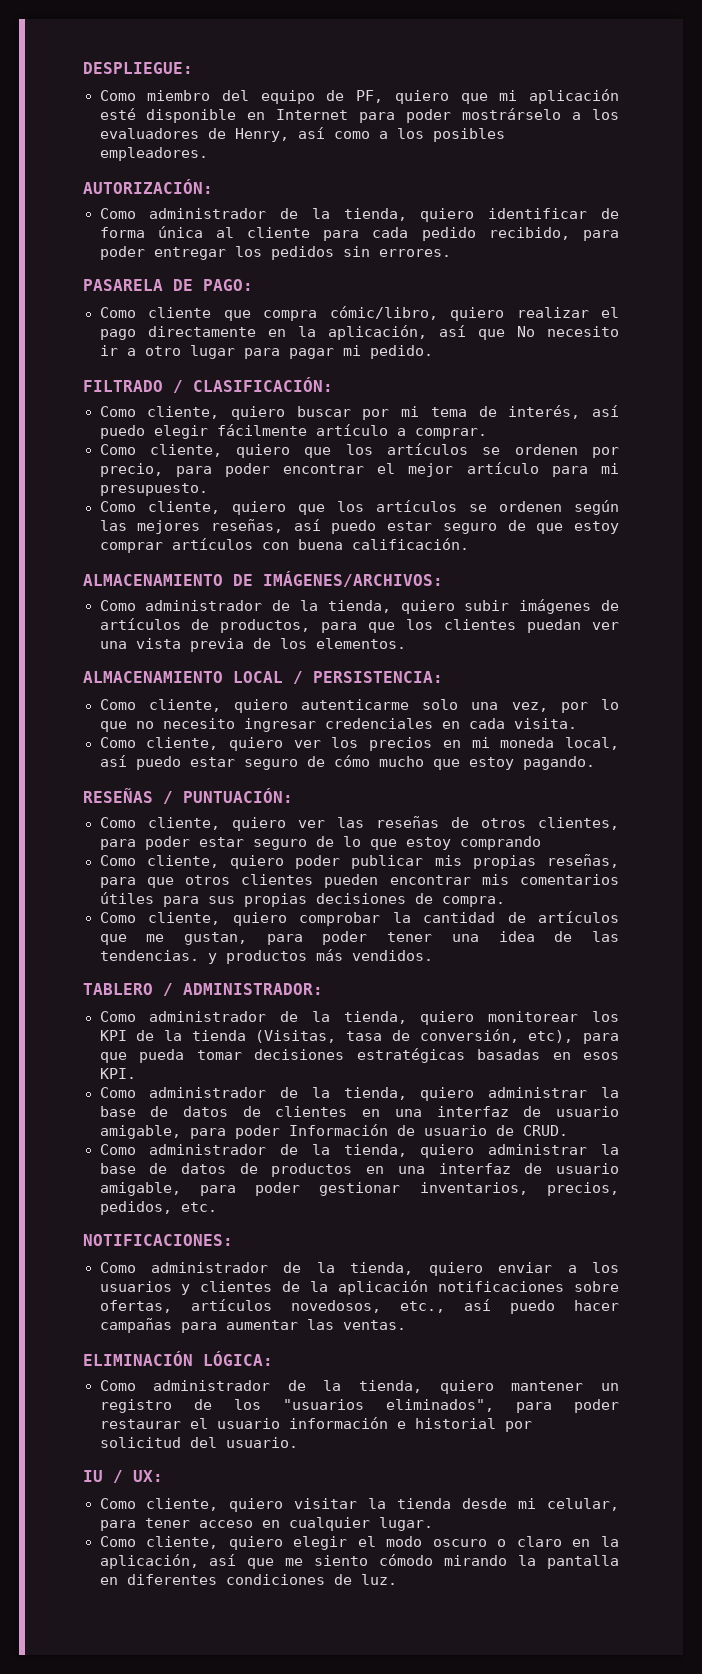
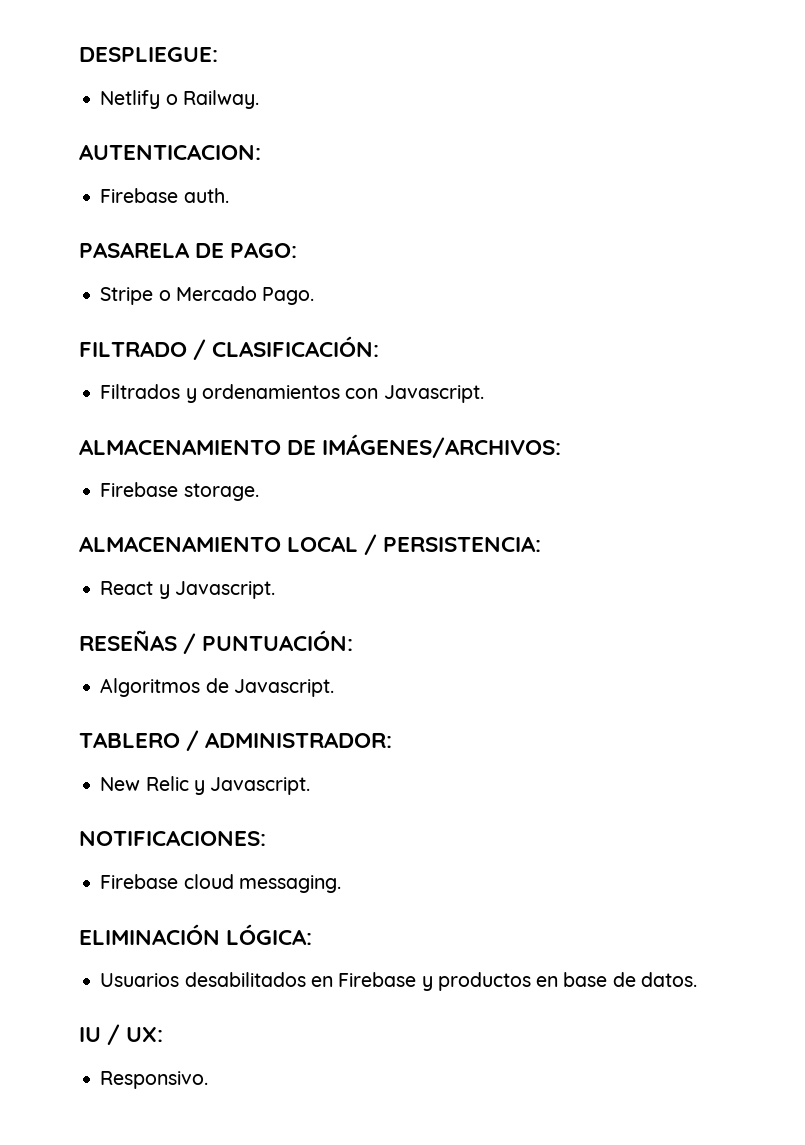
- Como miembro del equipo de PF, quiero que mi aplicación esté disponible en Internet para poder mostrárselo a los evaluadores de Henry, así como a los posibles empleadores.
- AUTORIZACIÓN:
- Como administrador de la tienda, quiero identificar de forma única al cliente para cada pedido recibido, para poder entregar los pedidos sin errores.
+ Netlify o Railway.
+ AUTENTICACION:
+ Firebase auth.
  PASARELA DE PAGO:
- Como cliente que compra cómic/libro, quiero realizar el pago directamente en la aplicación, así que No necesito ir a otro lugar para pagar mi pedido.
+ Stripe o Mercado Pago.
  FILTRADO / CLASIFICACIÓN:
- Como cliente, quiero buscar por mi tema de interés, así puedo elegir fácilmente artículo a comprar.
- Como cliente, quiero que los artículos se ordenen por precio, para poder encontrar el mejor artículo para mi presupuesto.
- Como cliente, quiero que los artículos se ordenen según las mejores reseñas, así puedo estar seguro de que estoy comprar artículos con buena calificación.
+ Filtrados y ordenamientos con Javascript.
  ALMACENAMIENTO DE IMÁGENES/ARCHIVOS:
- Como administrador de la tienda, quiero subir imágenes de artículos de productos, para que los clientes puedan ver una vista previa de los elementos.
+ Firebase storage.
  ALMACENAMIENTO LOCAL / PERSISTENCIA:
- Como cliente, quiero autenticarme solo una vez, por lo que no necesito ingresar credenciales en cada visita.
- Como cliente, quiero ver los precios en mi moneda local, así puedo estar seguro de cómo mucho que estoy pagando.
+ React y Javascript.
  RESEÑAS / PUNTUACIÓN:
- Como cliente, quiero ver las reseñas de otros clientes, para poder estar seguro de lo que estoy comprando
- Como cliente, quiero poder publicar mis propias reseñas, para que otros clientes pueden encontrar mis comentarios útiles para sus propias decisiones de compra.
- Como cliente, quiero comprobar la cantidad de artículos que me gustan, para poder tener una idea de las tendencias. y productos más vendidos.
+ Algoritmos de Javascript.
  TABLERO / ADMINISTRADOR:
- Como administrador de la tienda, quiero monitorear los KPI de la tienda (Visitas, tasa de conversión, etc), para que pueda tomar decisiones estratégicas basadas en esos KPI.
- Como administrador de la tienda, quiero administrar la base de datos de clientes en una interfaz de usuario amigable, para poder Información de usuario de CRUD.
- Como administrador de la tienda, quiero administrar la base de datos de productos en una interfaz de usuario amigable, para poder gestionar inventarios, precios, pedidos, etc.
+ New Relic y Javascript.
  NOTIFICACIONES:
- Como administrador de la tienda, quiero enviar a los usuarios y clientes de la aplicación notificaciones sobre ofertas, artículos novedosos, etc., así puedo hacer campañas para aumentar las ventas.
+ Firebase cloud messaging.
  ELIMINACIÓN LÓGICA:
- Como administrador de la tienda, quiero mantener un registro de los "usuarios eliminados", para poder restaurar el usuario información e historial por solicitud del usuario.
+ Usuarios desabilitados en Firebase y productos en base de datos.
  IU / UX:
- Como cliente, quiero visitar la tienda desde mi celular, para tener acceso en cualquier lugar.
- Como cliente, quiero elegir el modo oscuro o claro en la aplicación, así que me siento cómodo mirando la pantalla en diferentes condiciones de luz.
+ Responsivo.

